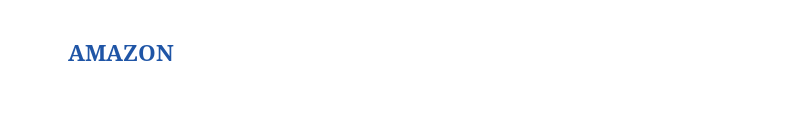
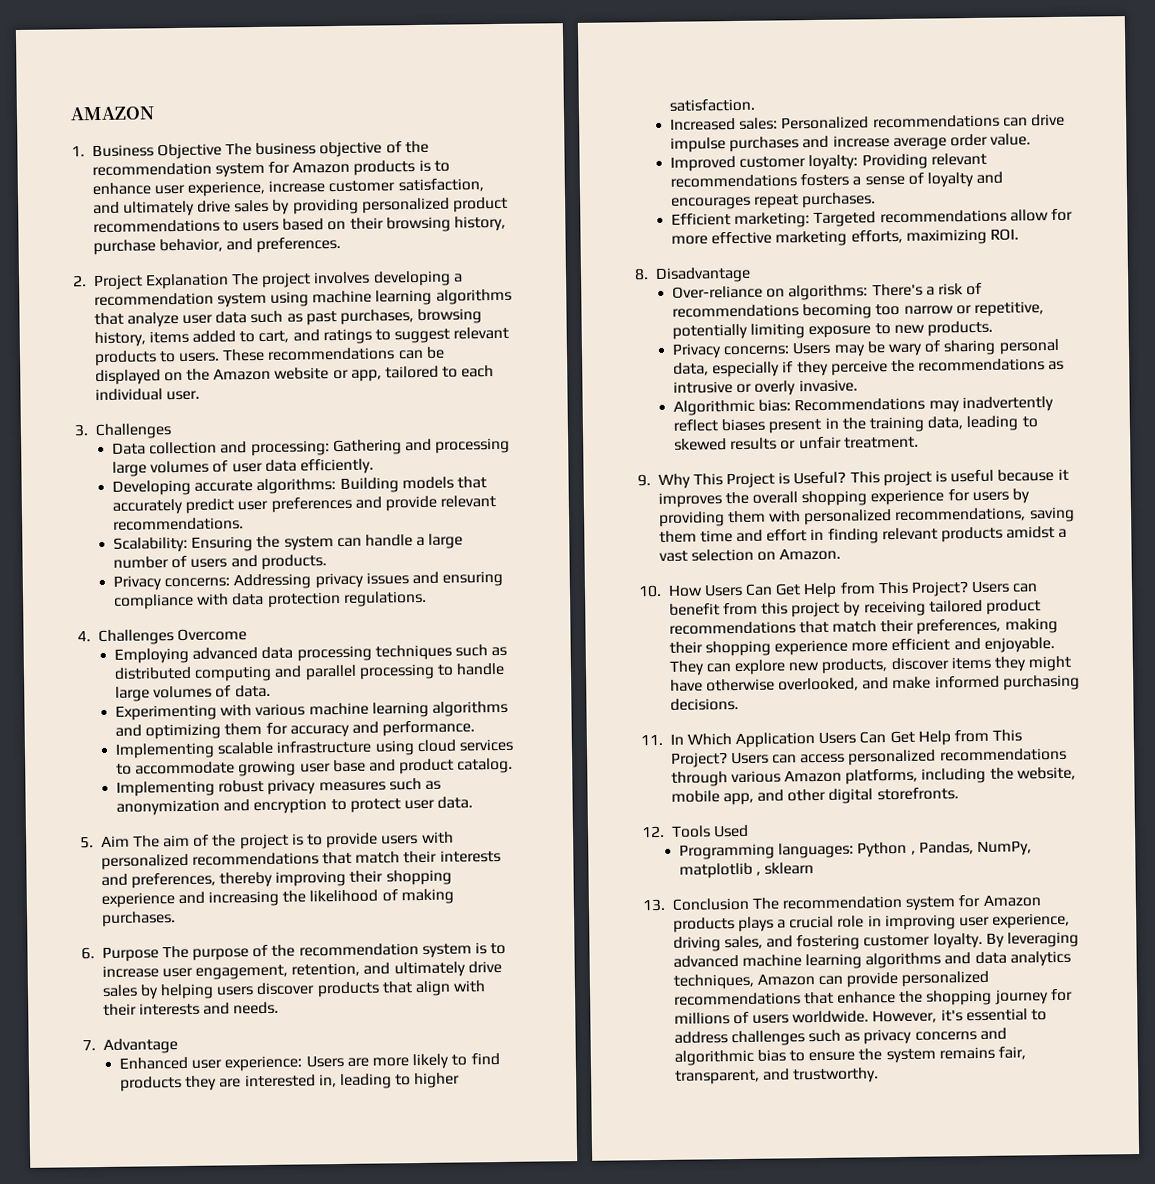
+ 1. Business Objective The business objective of the recommendation system for Amazon products is to enhance user experience, increase customer satisfaction, and ultimately drive sales by providing personalized product recommendations to users based on their browsing history, purchase behavior, and preferences.
+ 2. Project Explanation The project involves developing a recommendation system using machine learning algorithms that analyze user data such as past purchases, browsing history, items added to cart, and ratings to suggest relevant products to users. These recommendations can be displayed on the Amazon website or app, tailored to each individual user.
+ 3. Challenges
+ Data collection and processing: Gathering and processing large volumes of user data efficiently.
+ Developing accurate algorithms: Building models that accurately predict user preferences and provide relevant recommendations.
+ Scalability: Ensuring the system can handle a large number of users and products.
+ Privacy concerns: Addressing privacy issues and ensuring compliance with data protection regulations.
+ 4. Challenges Overcome
+ Employing advanced data processing techniques such as distributed computing and parallel processing to handle large volumes of data.
+ Experimenting with various machine learning algorithms and optimizing them for accuracy and performance.
+ Implementing scalable infrastructure using cloud services to accommodate growing user base and product catalog.
+ Implementing robust privacy measures such as anonymization and encryption to protect user data.
+ 5. Aim The aim of the project is to provide users with personalized recommendations that match their interests and preferences, thereby improving their shopping experience and increasing the likelihood of making purchases.
+ 6. Purpose The purpose of the recommendation system is to increase user engagement, retention, and ultimately drive sales by helping users discover products that align with their interests and needs.
+ 7. Advantage
+ Enhanced user experience: Users are more likely to find products they are interested in, leading to higher satisfaction.
+ Increased sales: Personalized recommendations can drive impulse purchases and increase average order value.
+ Improved customer loyalty: Providing relevant recommendations fosters a sense of loyalty and encourages repeat purchases.
+ Efficient marketing: Targeted recommendations allow for more effective marketing efforts, maximizing ROI.
+ 8. Disadvantage
+ Over-reliance on algorithms: There's a risk of recommendations becoming too narrow or repetitive, potentially limiting exposure to new products.
+ Privacy concerns: Users may be wary of sharing personal data, especially if they perceive the recommendations as intrusive or overly invasive.
+ Algorithmic bias: Recommendations may inadvertently reflect biases present in the training data, leading to skewed results or unfair treatment.
+ 9. Why This Project is Useful? This project is useful because it improves the overall shopping experience for users by providing them with personalized recommendations, saving them time and effort in finding relevant products amidst a vast selection on Amazon.
+ 10. How Users Can Get Help from This Project? Users can benefit from this project by receiving tailored product recommendations that match their preferences, making their shopping experience more efficient and enjoyable. They can explore new products, discover items they might have otherwise overlooked, and make informed purchasing decisions.
+ 11. In Which Application Users Can Get Help from This Project? Users can access personalized recommendations through various Amazon platforms, including the website, mobile app, and other digital storefronts.
+ 12. Tools Used
+ Programming languages: Python , Pandas, NumPy, matplotlib , sklearn
+ 13. Conclusion The recommendation system for Amazon products plays a crucial role in improving user experience, driving sales, and fostering customer loyalty. By leveraging advanced machine learning algorithms and data analytics techniques, Amazon can provide personalized recommendations that enhance the shopping journey for millions of users worldwide. However, it's essential to address challenges such as privacy concerns and algorithmic bias to ensure the system remains fair, transparent, and trustworthy.

